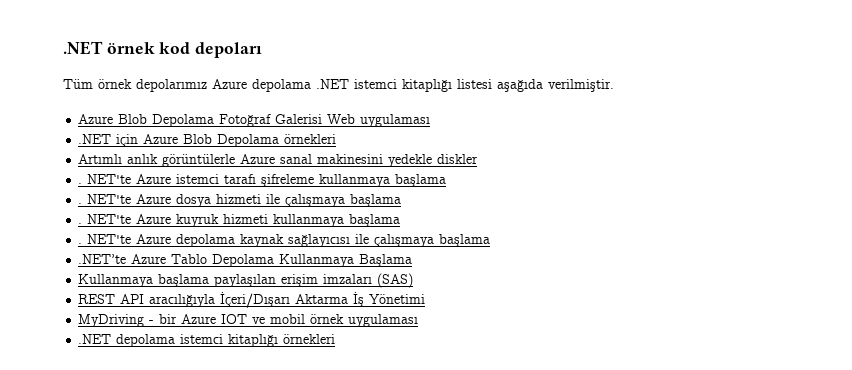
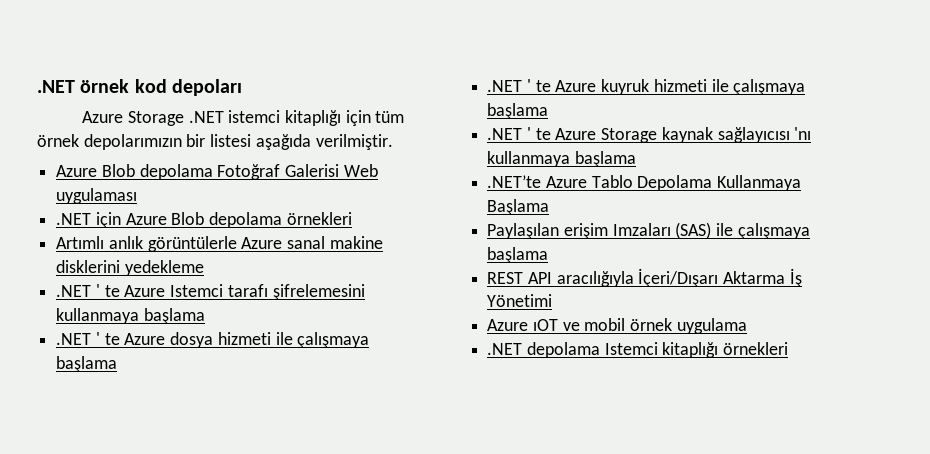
- Tüm örnek depolarımız Azure depolama .NET istemci kitaplığı listesi aşağıda verilmiştir.
+ Azure Storage .NET istemci kitaplığı için tüm örnek depolarımızın bir listesi aşağıda verilmiştir.
- Azure Blob Depolama Fotoğraf Galerisi Web uygulaması
+ Azure Blob depolama Fotoğraf Galerisi Web uygulaması
- .NET için Azure Blob Depolama örnekleri
+ .NET için Azure Blob depolama örnekleri
- Artımlı anlık görüntülerle Azure sanal makinesini yedekle diskler
- . NET'te Azure istemci tarafı şifreleme kullanmaya başlama
- . NET'te Azure dosya hizmeti ile çalışmaya başlama
+ Artımlı anlık görüntülerle Azure sanal makine disklerini yedekleme
+ .NET ' te Azure Istemci tarafı şifrelemesini kullanmaya başlama
+ .NET ' te Azure dosya hizmeti ile çalışmaya başlama
- . NET'te Azure kuyruk hizmeti kullanmaya başlama
- . NET'te Azure depolama kaynak sağlayıcısı ile çalışmaya başlama
+ .NET ' te Azure kuyruk hizmeti ile çalışmaya başlama
+ .NET ' te Azure Storage kaynak sağlayıcısı 'nı kullanmaya başlama
- Kullanmaya başlama paylaşılan erişim imzaları (SAS)
+ Paylaşılan erişim Imzaları (SAS) ile çalışmaya başlama
- MyDriving - bir Azure IOT ve mobil örnek uygulaması
+ Azure ıOT ve mobil örnek uygulama
- .NET depolama istemci kitaplığı örnekleri
+ .NET depolama Istemci kitaplığı örnekleri

